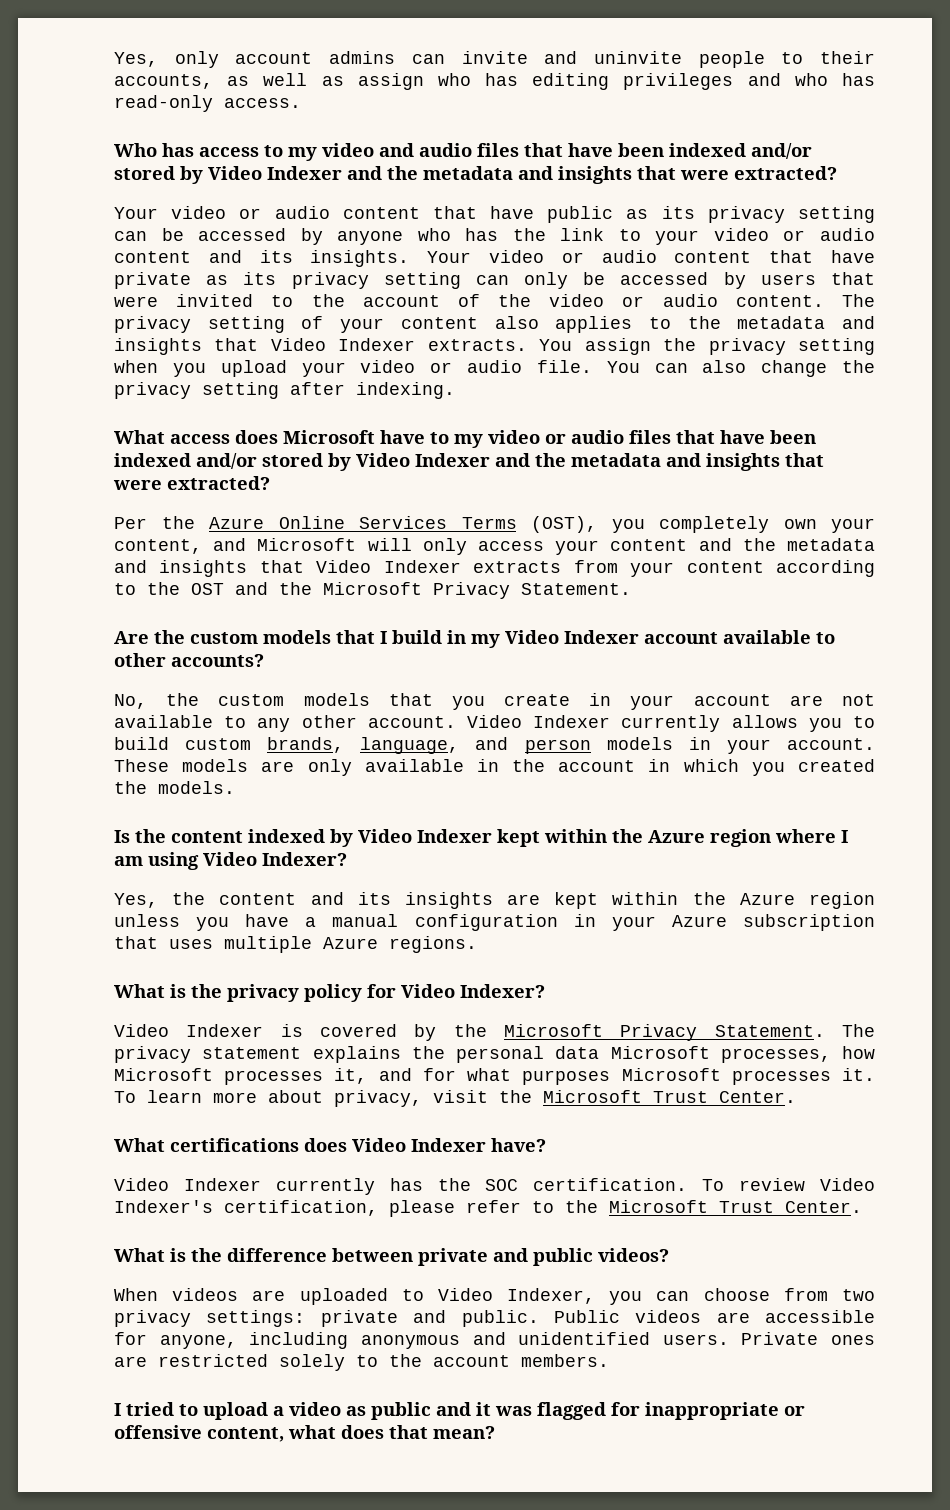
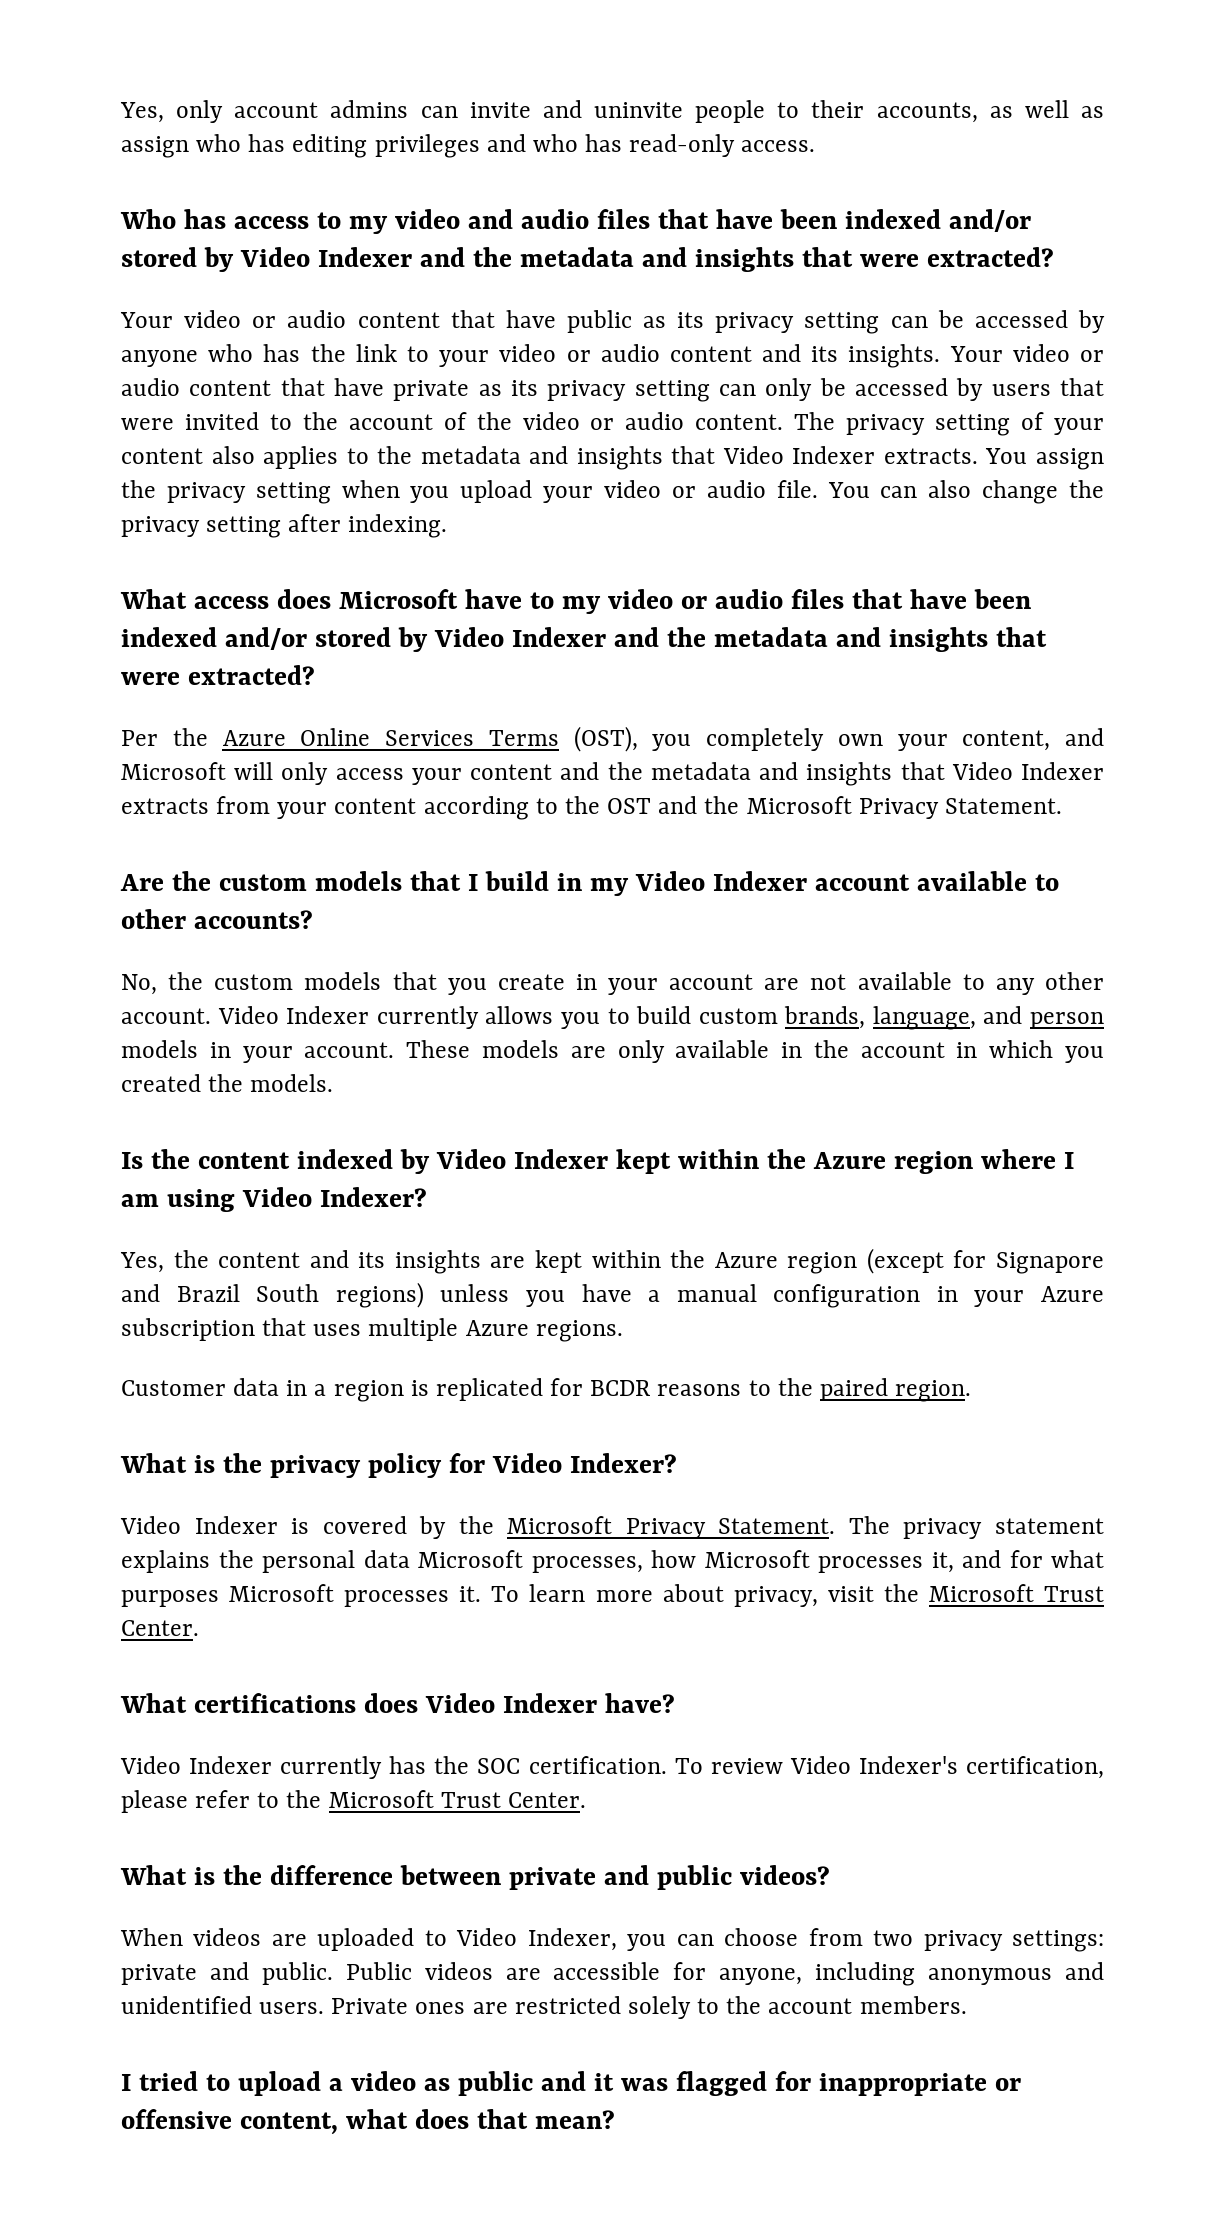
- Yes, the content and its insights are kept within the Azure region unless you have a manual configuration in your Azure subscription that uses multiple Azure regions.
+ Yes, the content and its insights are kept within the Azure region (except for Signapore and Brazil South regions) unless you have a manual configuration in your Azure subscription that uses multiple Azure regions.
+ Customer data in a region is replicated for BCDR reasons to the paired region.

